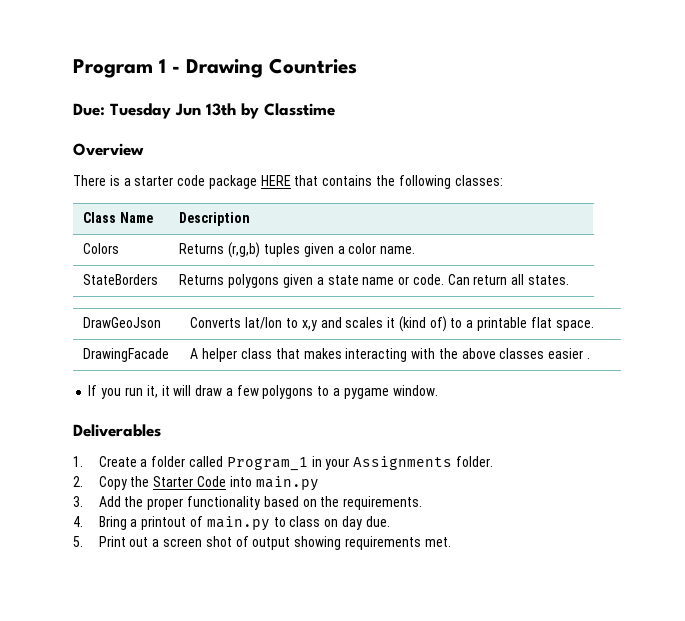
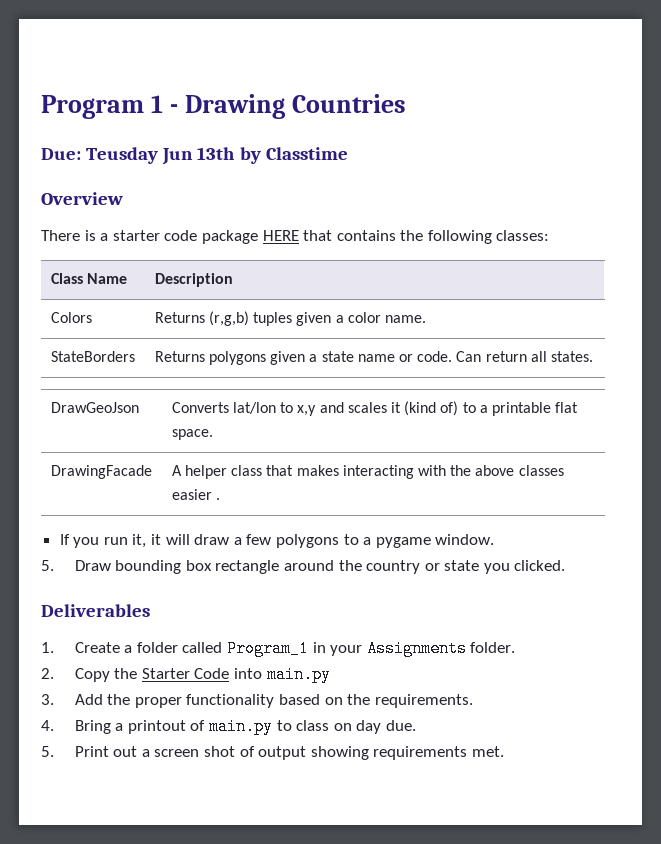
- Due: Tuesday Jun 13th by Classtime
+ Due: Teusday Jun 13th by Classtime
+ 5. Draw bounding box rectangle around the country or state you clicked.

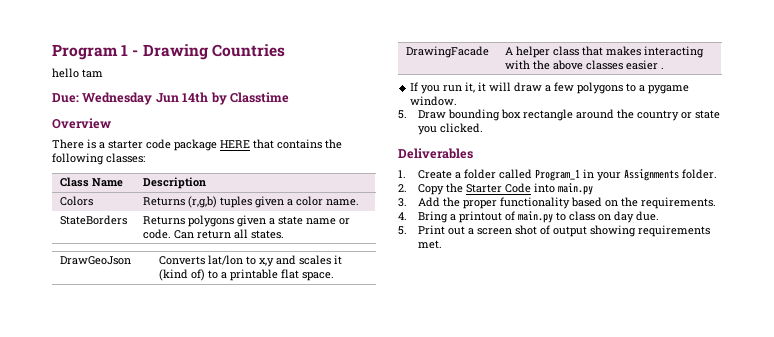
+ hello tam
- Due: Teusday Jun 13th by Classtime
+ Due: Wednesday Jun 14th by Classtime

